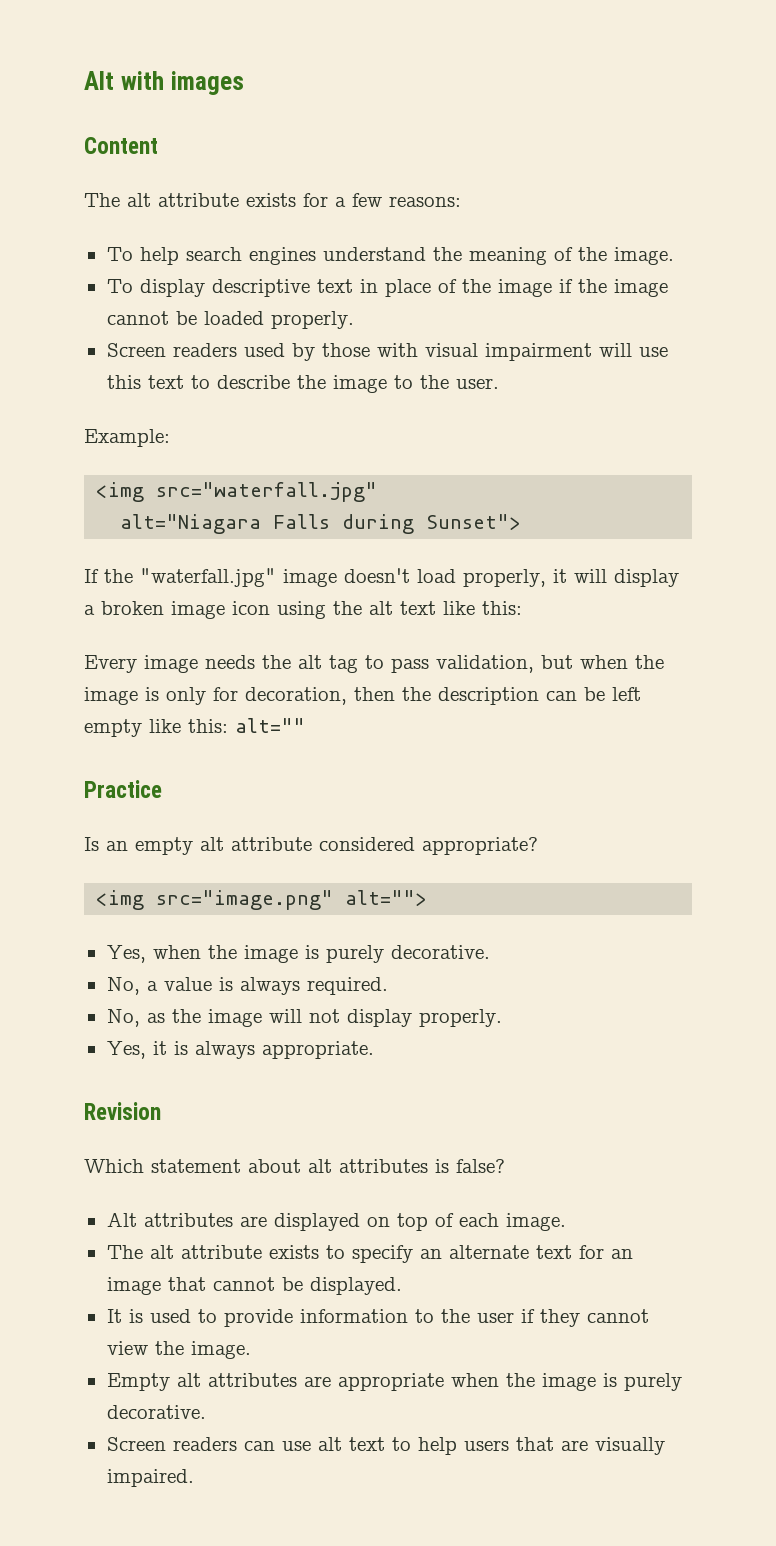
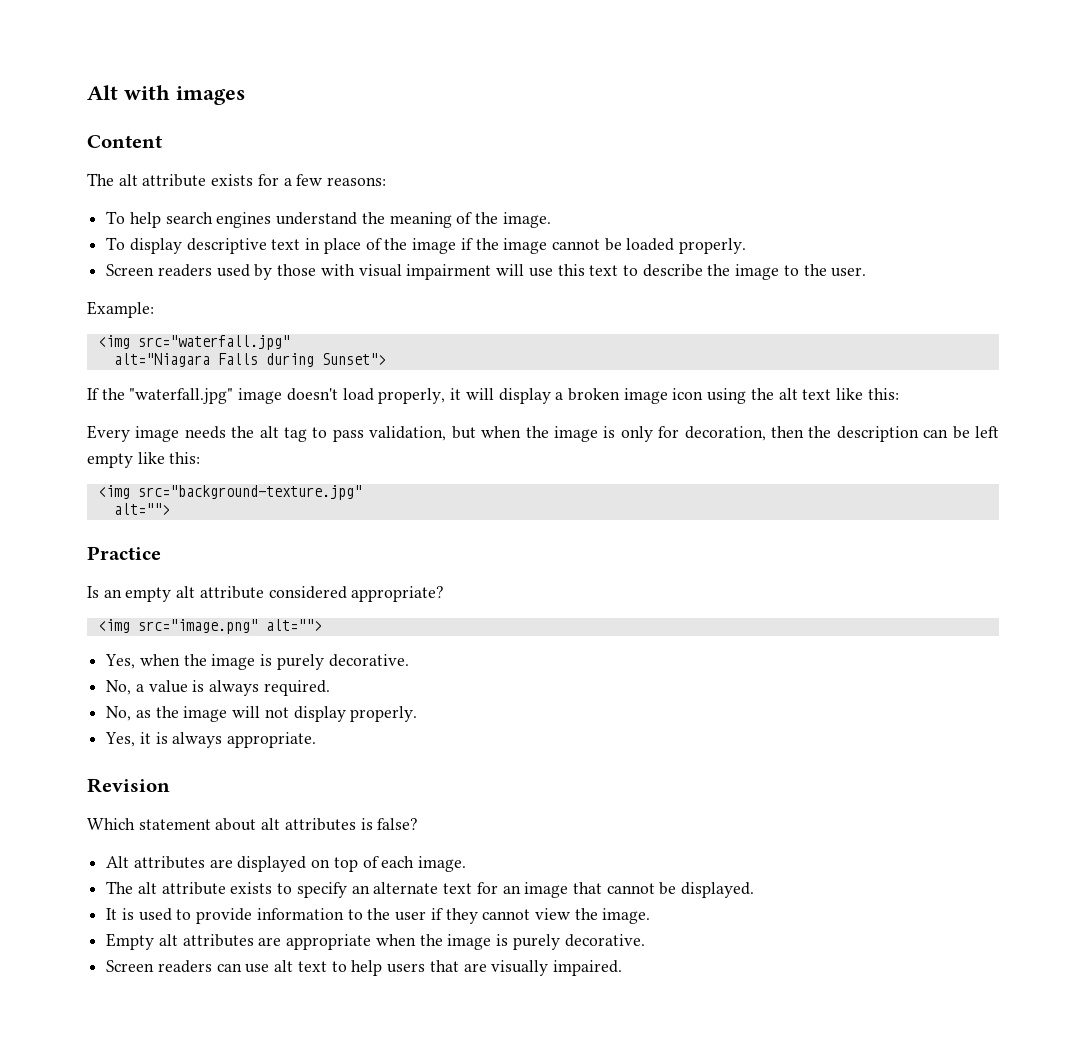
- Every image needs the alt tag to pass validation, but when the image is only for decoration, then the description can be left empty like this: alt=""
+ Every image needs the alt tag to pass validation, but when the image is only for decoration, then the description can be left empty like this:
+ <img src="background-texture.jpg"
+ alt="">

